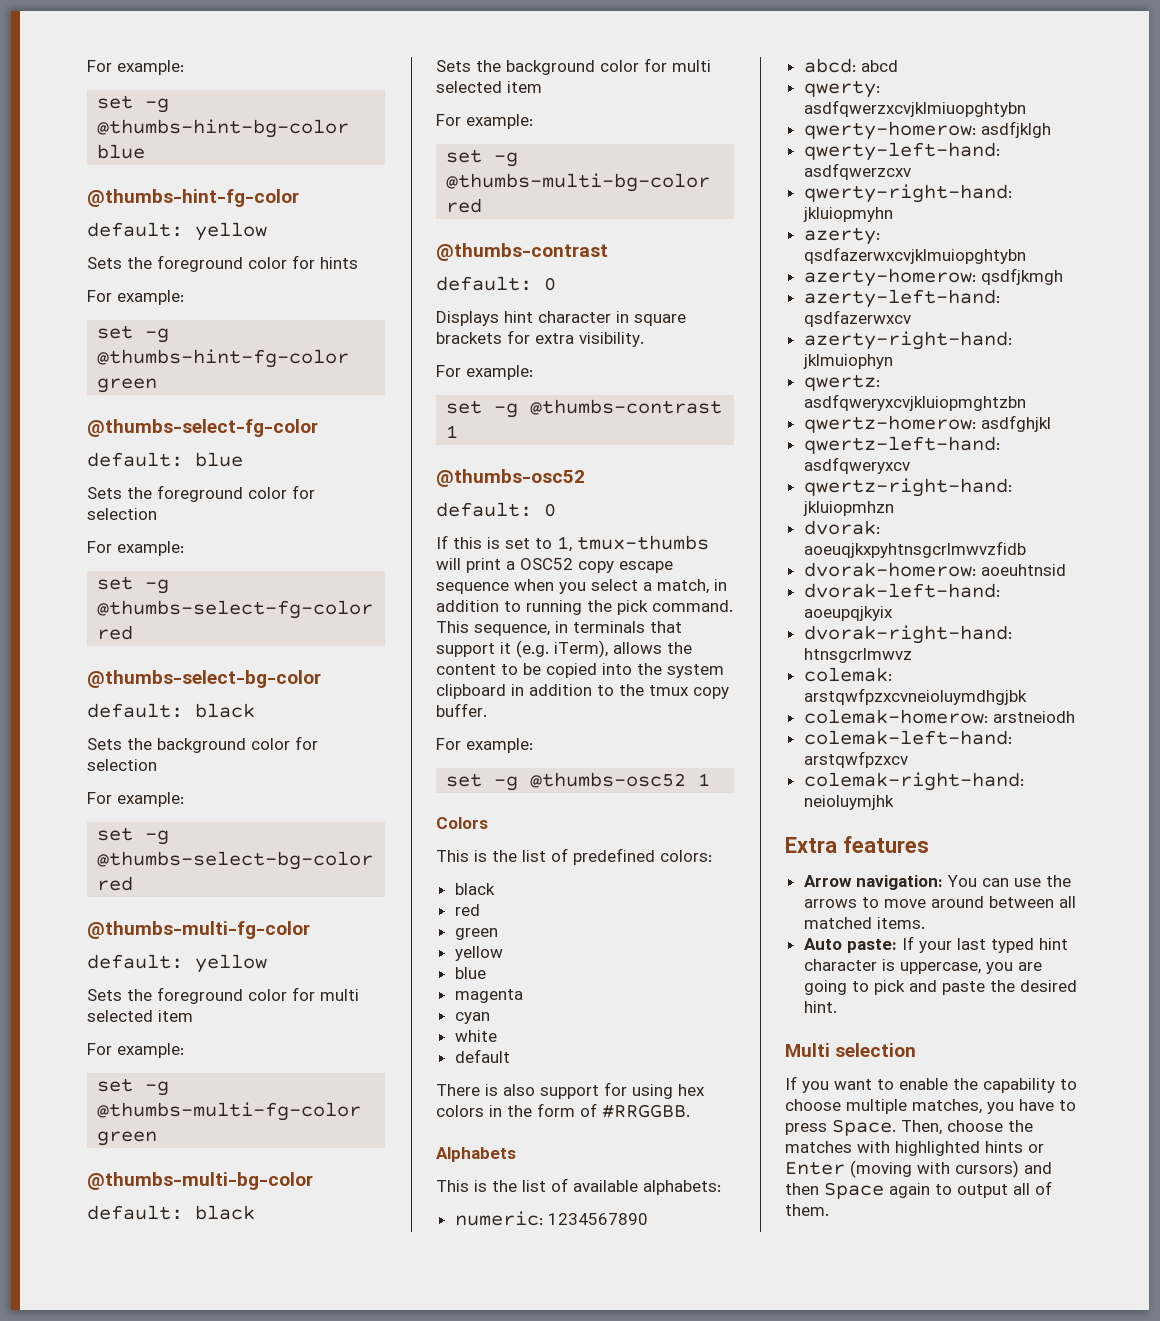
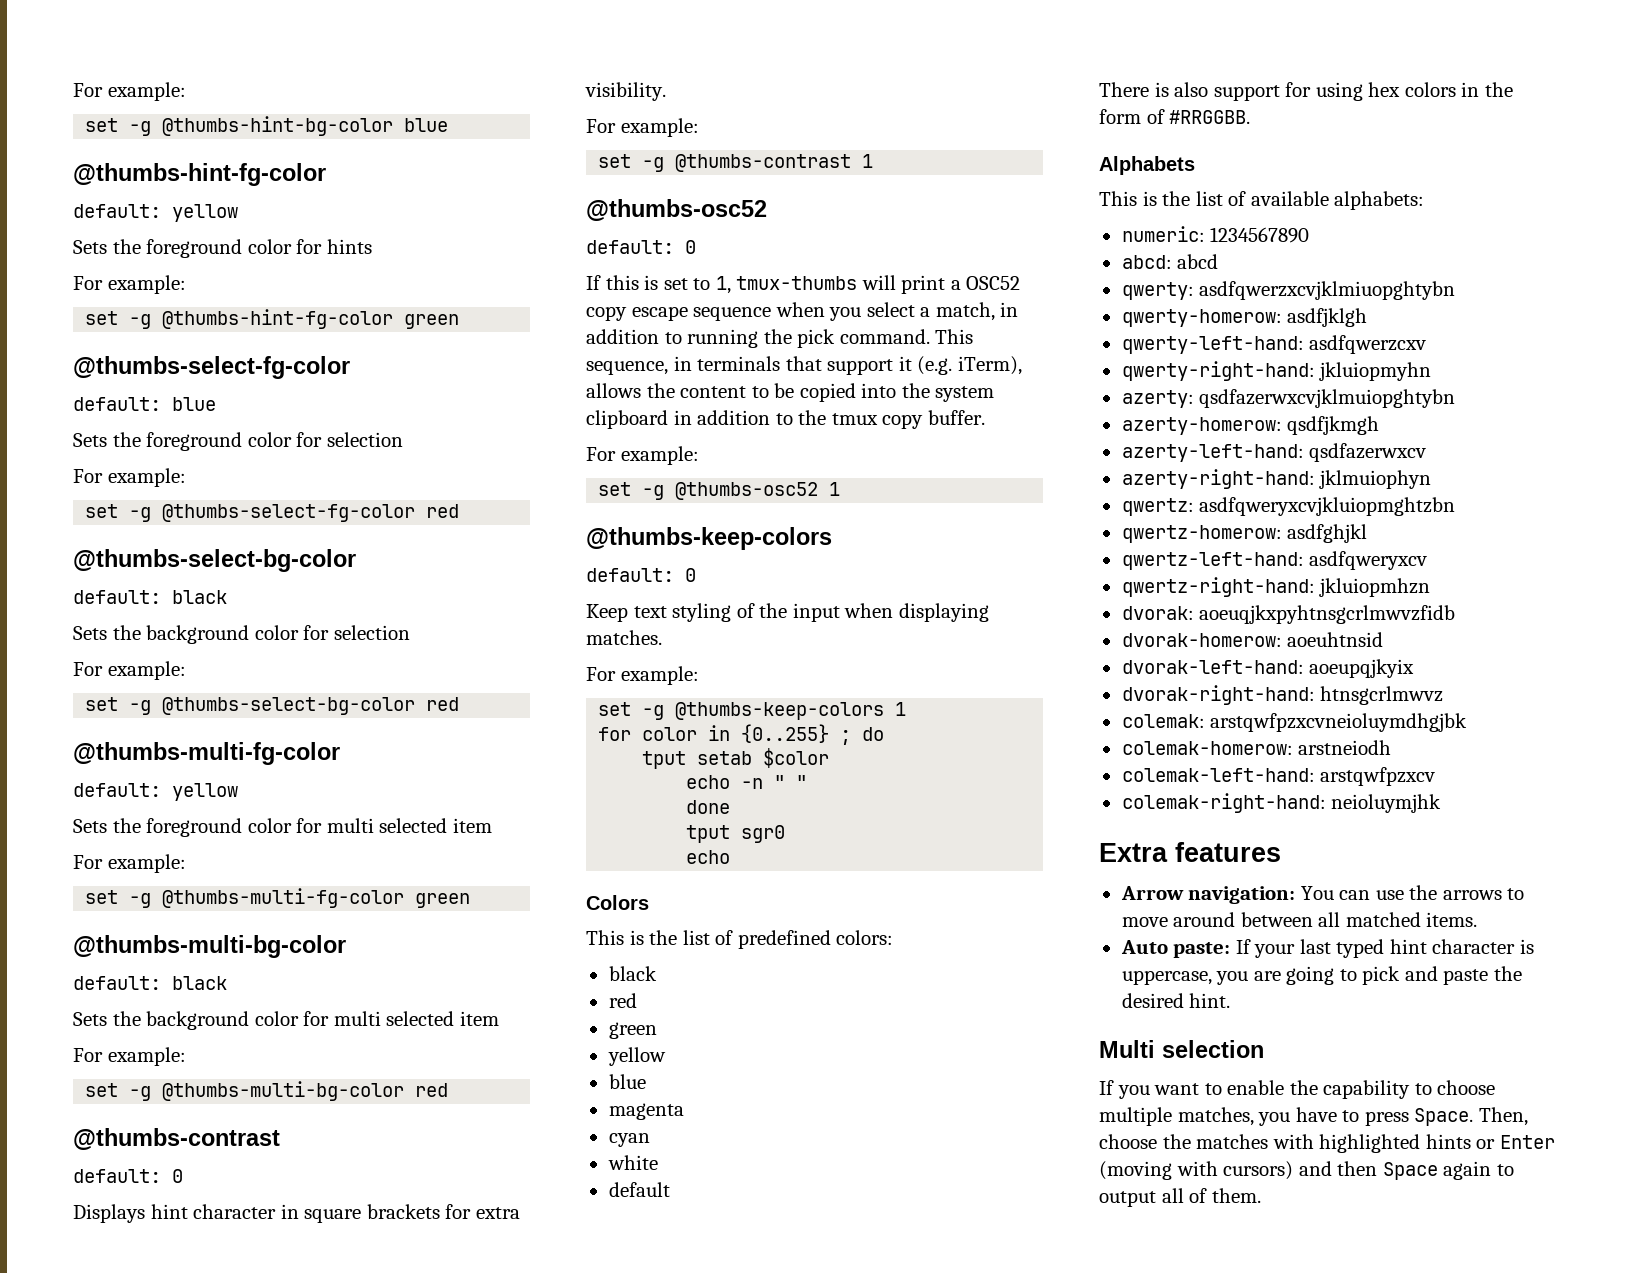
  set -g @thumbs-osc52 1
+ @thumbs-keep-colors
+ default: 0
+ Keep text styling of the input when displaying matches.
+ For example:
+ set -g @thumbs-keep-colors 1
+ for color in {0..255} ; do
+ tput setab $color
+ echo -n " "
+ done
+ tput sgr0
+ echo

